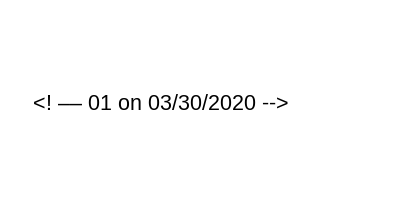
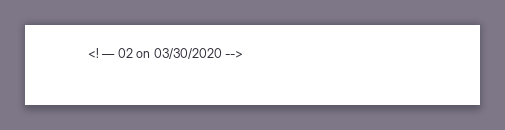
- –– 01 on 03/30/2020 -->
+ –– 02 on 03/30/2020 -->

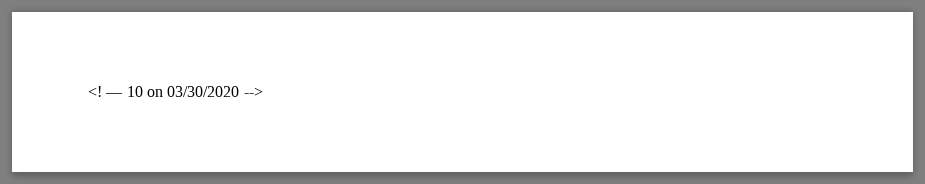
- –– 02 on 03/30/2020 -->
+ –– 10 on 03/30/2020 -->

